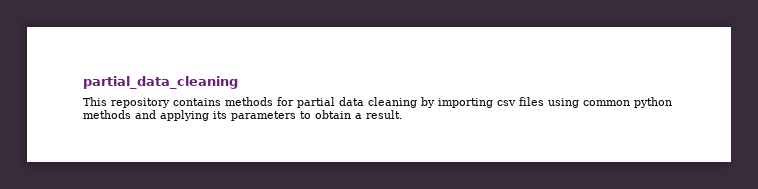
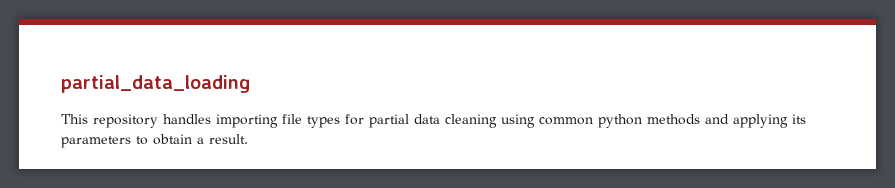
- partial_data_cleaning
+ partial_data_loading
- This repository contains methods for partial data cleaning by importing csv files using common python methods and applying its parameters to obtain a result.
+ This repository handles importing file types for partial data cleaning using common python methods and applying its parameters to obtain a result.

